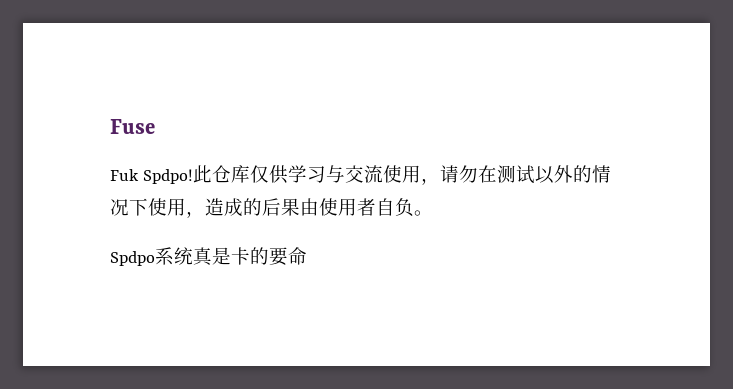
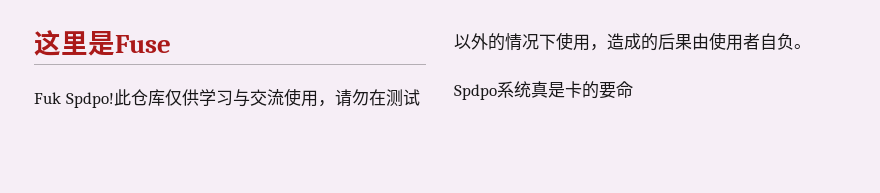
- Fuse
+ 这里是Fuse

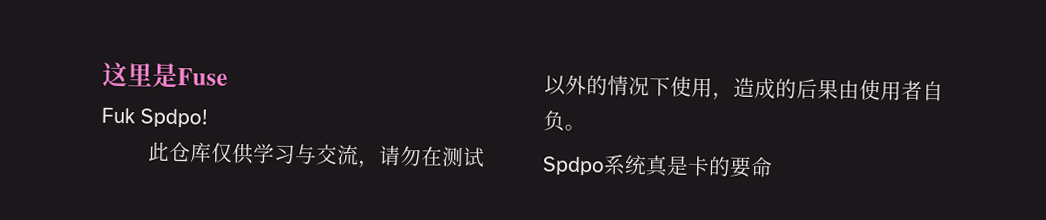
- Fuk Spdpo!此仓库仅供学习与交流使用，请勿在测试以外的情况下使用，造成的后果由使用者自负。
+ Fuk Spdpo!
+ 此仓库仅供学习与交流，请勿在测试以外的情况下使用，造成的后果由使用者自负。

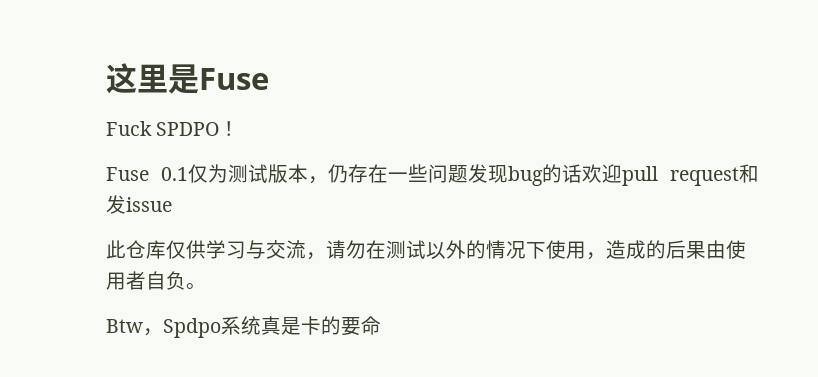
- Fuk Spdpo!
+ Fuck SPDPO！
+ Fuse 0.1仅为测试版本，仍存在一些问题发现bug的话欢迎pull request和发issue
- Spdpo系统真是卡的要命
+ Btw，Spdpo系统真是卡的要命

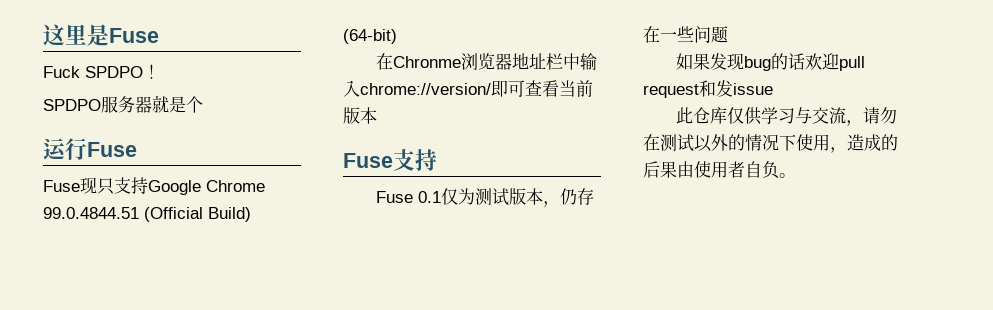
+ SPDPO服务器就是个
+ 运行Fuse
+ Fuse现只支持Google Chrome 99.0.4844.51 (Official Build) (64-bit)
+ 在Chronme浏览器地址栏中输入chrome://version/即可查看当前版本
+ Fuse支持
- Fuse 0.1仅为测试版本，仍存在一些问题发现bug的话欢迎pull request和发issue
+ Fuse 0.1仅为测试版本，仍存在一些问题
+ 如果发现bug的话欢迎pull request和发issue
- Btw，Spdpo系统真是卡的要命

